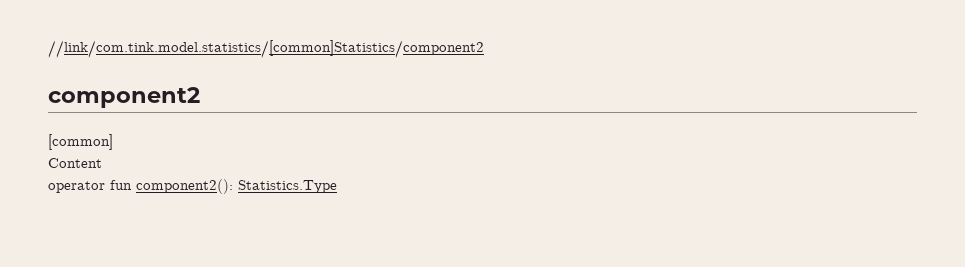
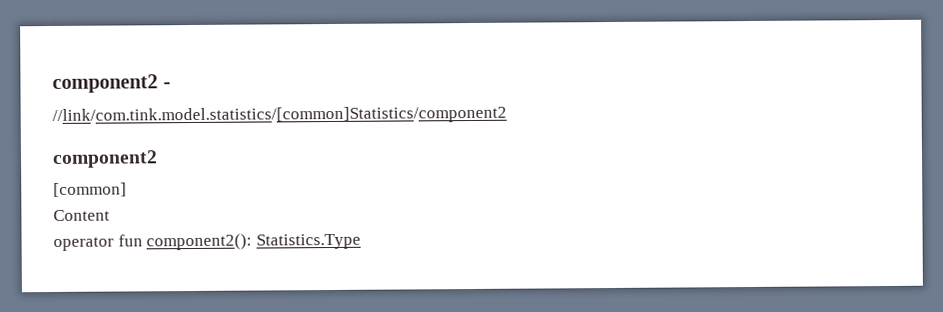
+ component2 -

